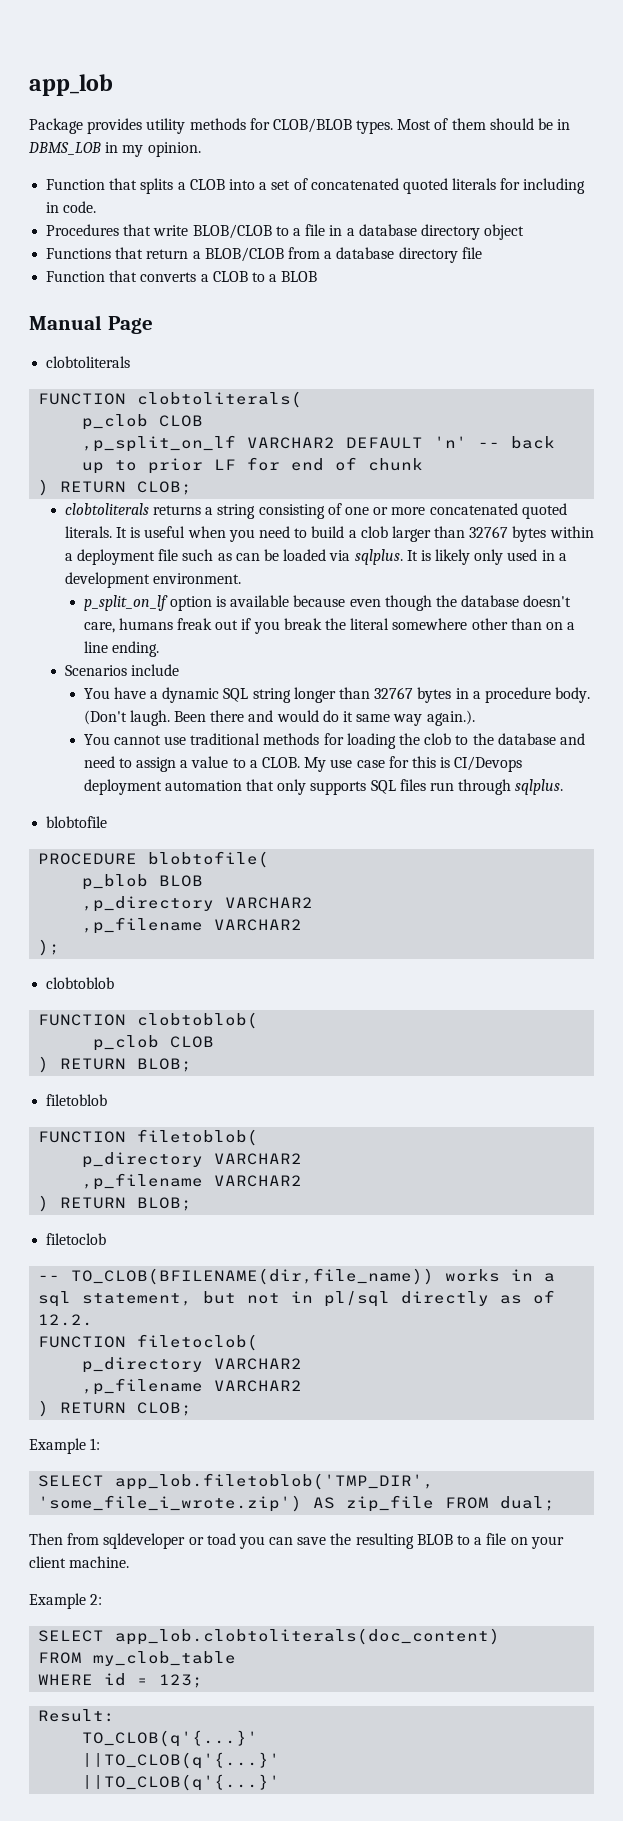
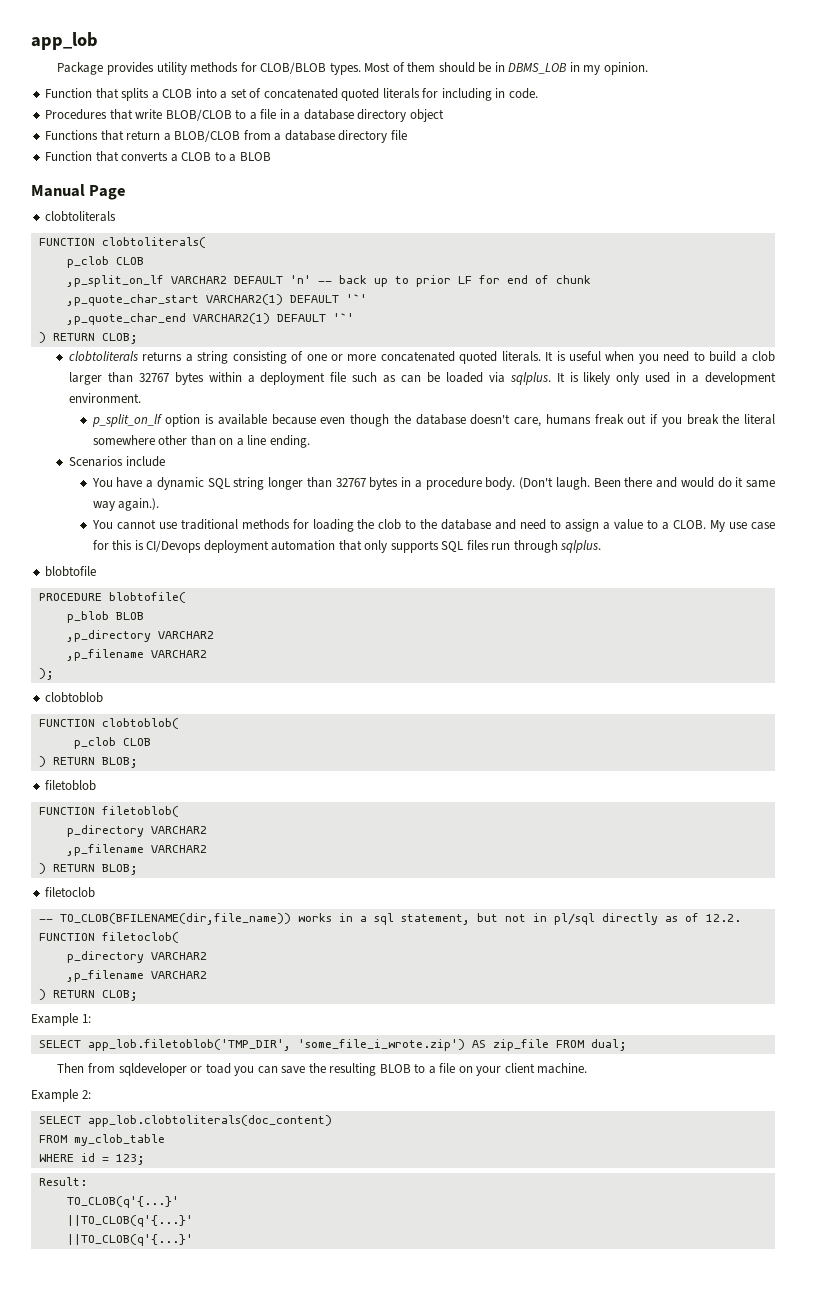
+ ,p_quote_char_start VARCHAR2(1) DEFAULT '`'
+ ,p_quote_char_end VARCHAR2(1) DEFAULT '`'

